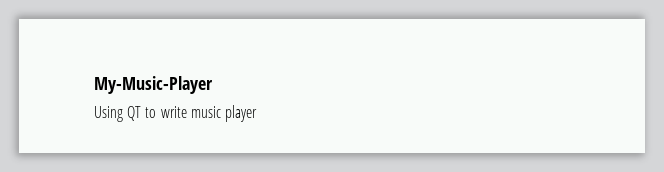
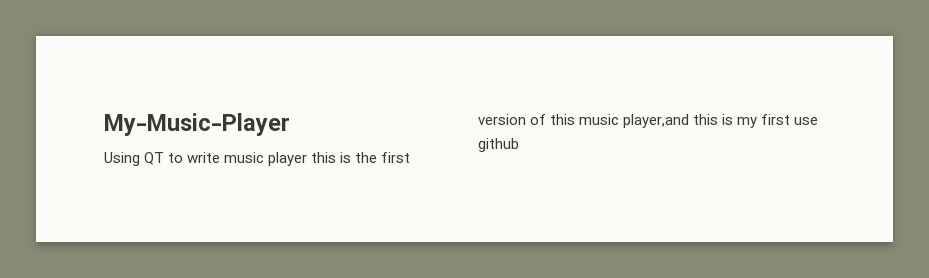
- Using QT to write music player
+ Using QT to write music player this is the first version of this music player,and this is my first use github

